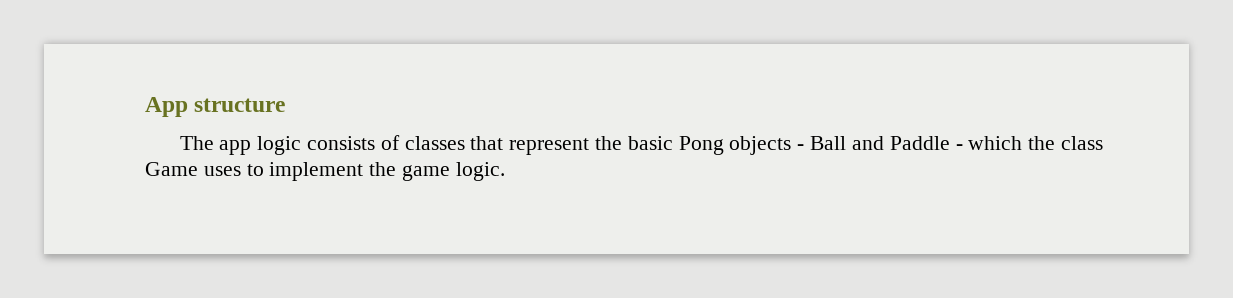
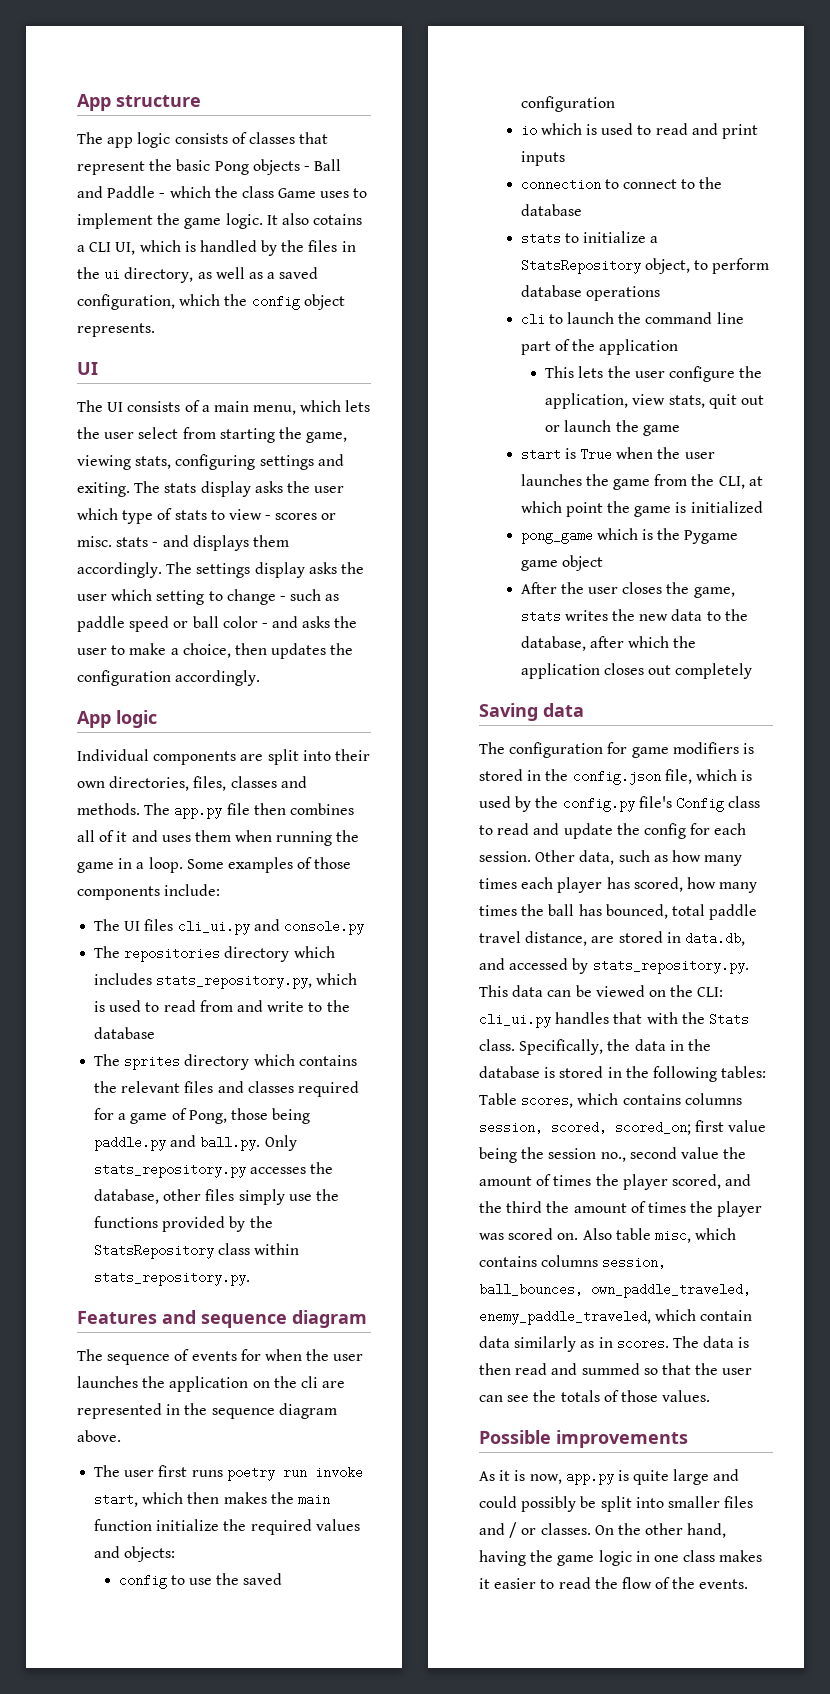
+ It also cotains a CLI UI, which is handled by the files in the ui directory, as well as a saved configuration, which the config object represents.
+ UI
+ The UI consists of a main menu, which lets the user select from starting the game, viewing stats, configuring settings and exiting. The stats display asks the user which type of stats to view - scores or misc. stats - and displays them accordingly. The settings display asks the user which setting to change - such as paddle speed or ball color - and asks the user to make a choice, then updates the configuration accordingly.
+ App logic
+ Individual components are split into their own directories, files, classes and methods. The app.py file then combines all of it and uses them when running the game in a loop. Some examples of those components include:
+ The UI files cli_ui.py and console.py
+ The repositories directory which includes stats_repository.py, which is used to read from and write to the database
+ The sprites directory which contains the relevant files and classes required for a game of Pong, those being paddle.py and ball.py. Only stats_repository.py accesses the database, other files simply use the functions provided by the StatsRepository class within stats_repository.py.
+ Features and sequence diagram
+ The sequence of events for when the user launches the application on the cli are represented in the sequence diagram above.
+ The user first runs poetry run invoke start, which then makes the main function initialize the required values and objects:
+ config to use the saved configuration
+ io which is used to read and print inputs
+ connection to connect to the database
+ stats to initialize a StatsRepository object, to perform database operations
+ cli to launch the command line part of the application
+ This lets the user configure the application, view stats, quit out or launch the game
+ start is True when the user launches the game from the CLI, at which point the game is initialized
+ pong_game which is the Pygame game object
+ After the user closes the game, stats writes the new data to the database, after which the application closes out completely
+ Saving data
+ The configuration for game modifiers is stored in the config.json file, which is used by the config.py file's Config class to read and update the config for each session. Other data, such as how many times each player has scored, how many times the ball has bounced, total paddle travel distance, are stored in data.db, and accessed by stats_repository.py. This data can be viewed on the CLI: cli_ui.py handles that with the Stats class. Specifically, the data in the database is stored in the following tables: Table scores, which contains columns session, scored, scored_on; first value being the session no., second value the amount of times the player scored, and the third the amount of times the player was scored on. Also table misc, which contains columns session, ball_bounces, own_paddle_traveled, enemy_paddle_traveled, which contain data similarly as in scores. The data is then read and summed so that the user can see the totals of those values.
+ Possible improvements
+ As it is now, app.py is quite large and could possibly be split into smaller files and / or classes. On the other hand, having the game logic in one class makes it easier to read the flow of the events.

